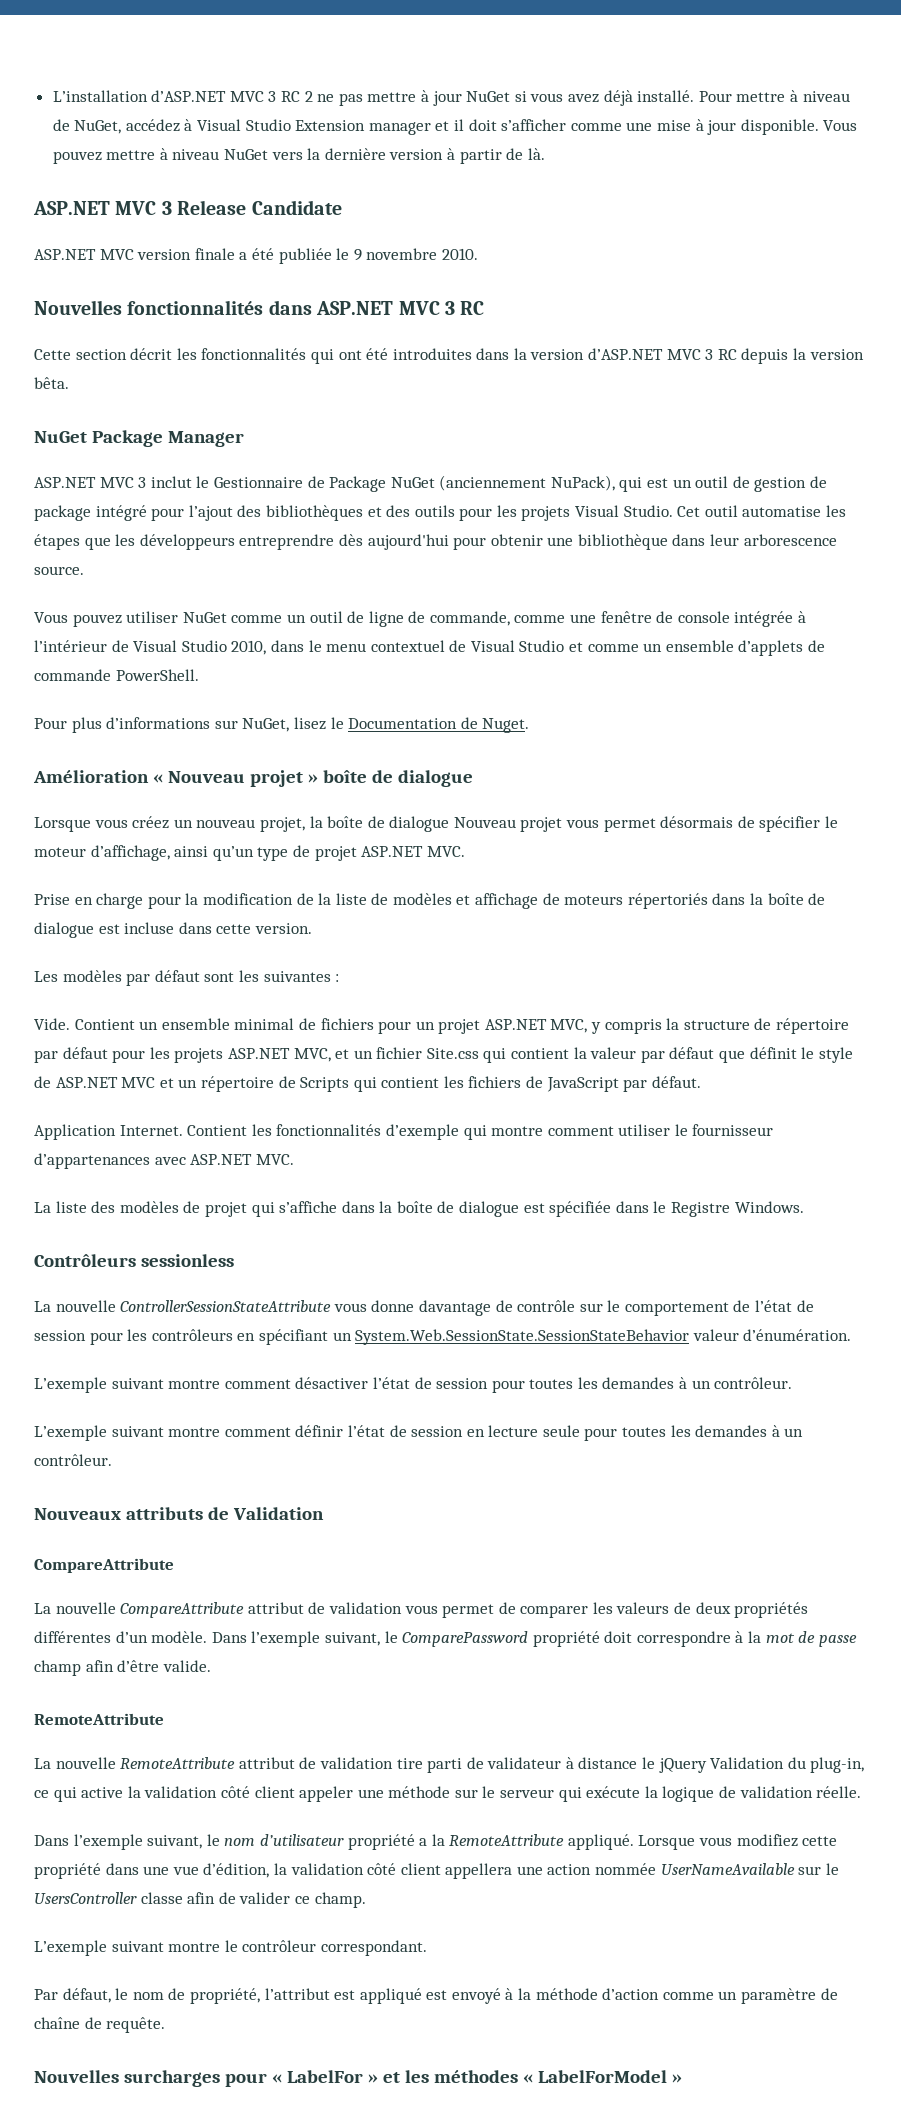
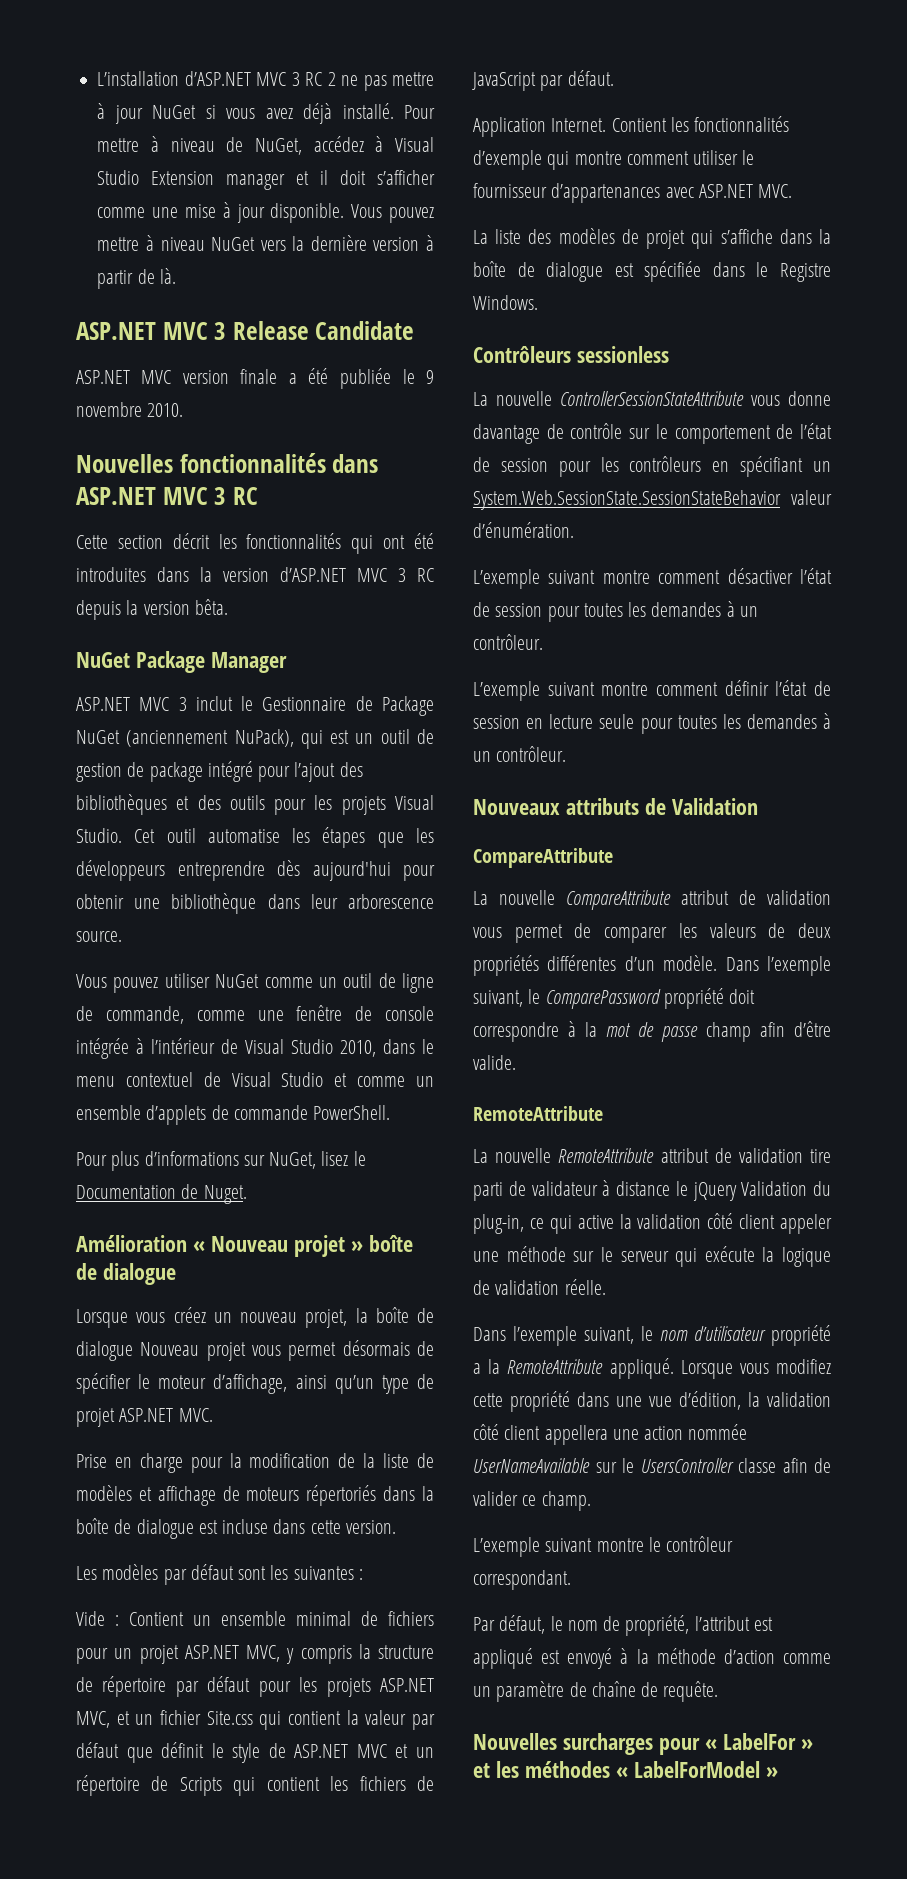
- Vide. Contient un ensemble minimal de fichiers pour un projet ASP.NET MVC, y compris la structure de répertoire par défaut pour les projets ASP.NET MVC, et un fichier Site.css qui contient la valeur par défaut que définit le style de ASP.NET MVC et un répertoire de Scripts qui contient les fichiers de JavaScript par défaut.
+ Vide : Contient un ensemble minimal de fichiers pour un projet ASP.NET MVC, y compris la structure de répertoire par défaut pour les projets ASP.NET MVC, et un fichier Site.css qui contient la valeur par défaut que définit le style de ASP.NET MVC et un répertoire de Scripts qui contient les fichiers de JavaScript par défaut.

